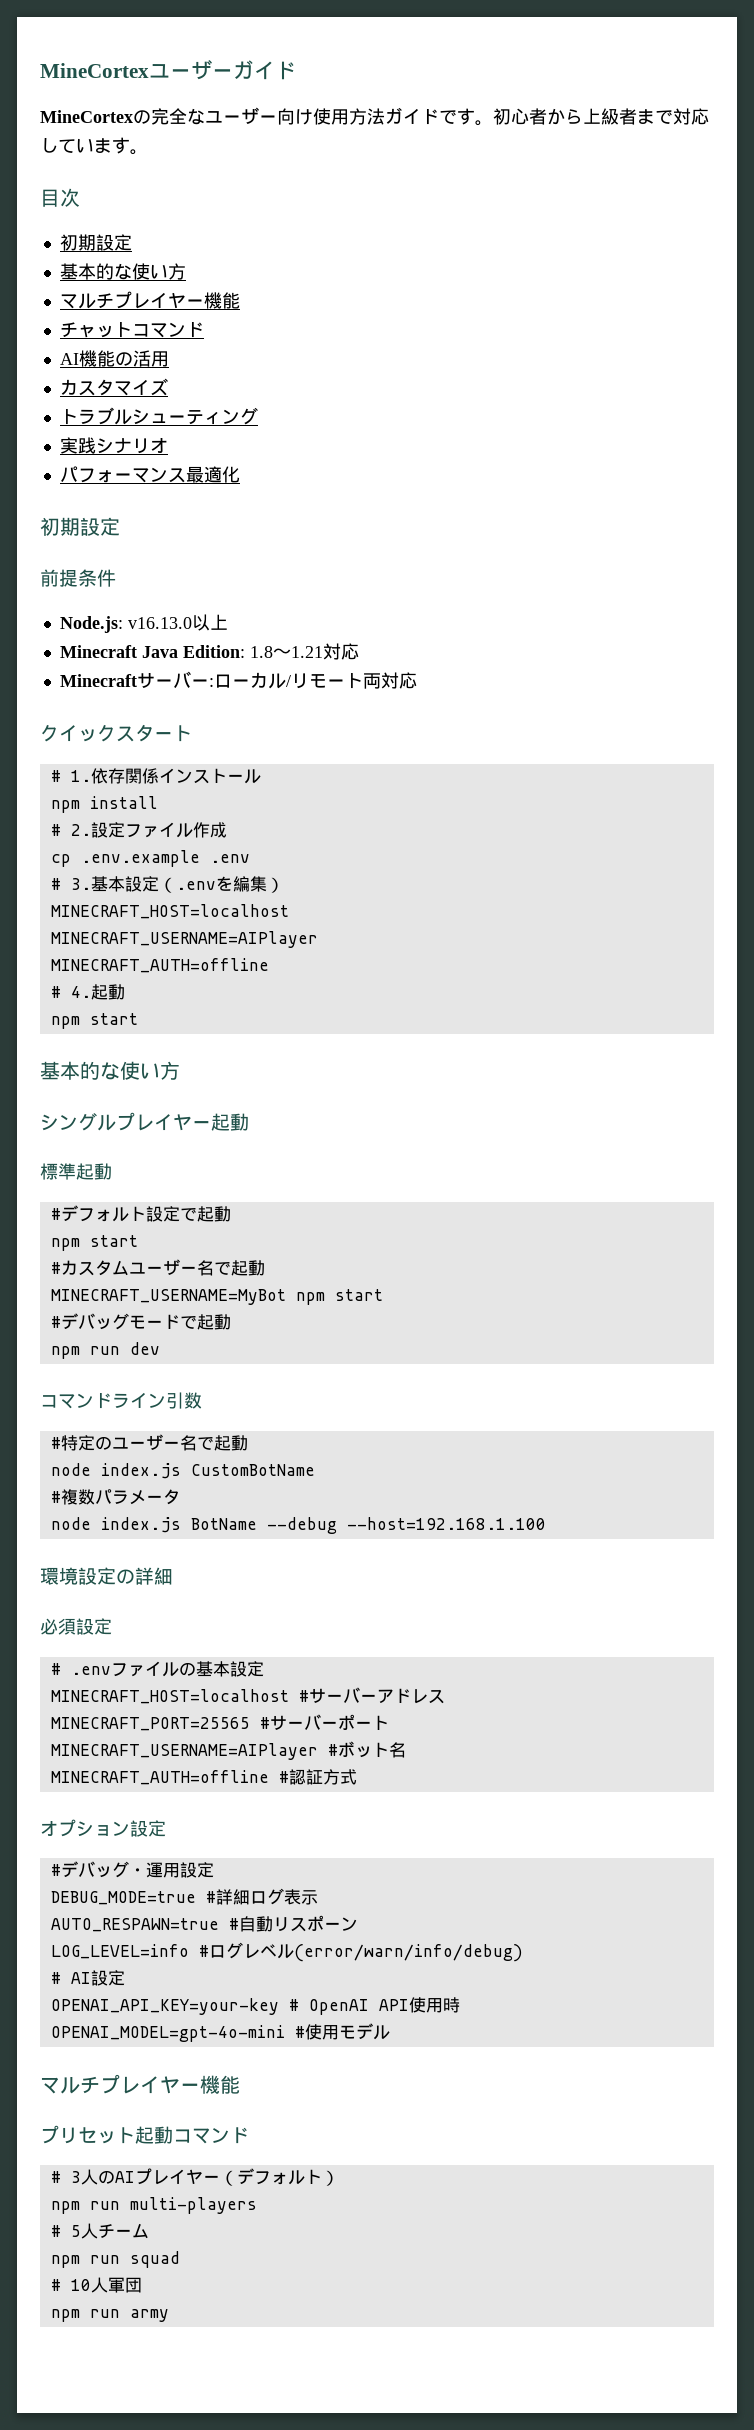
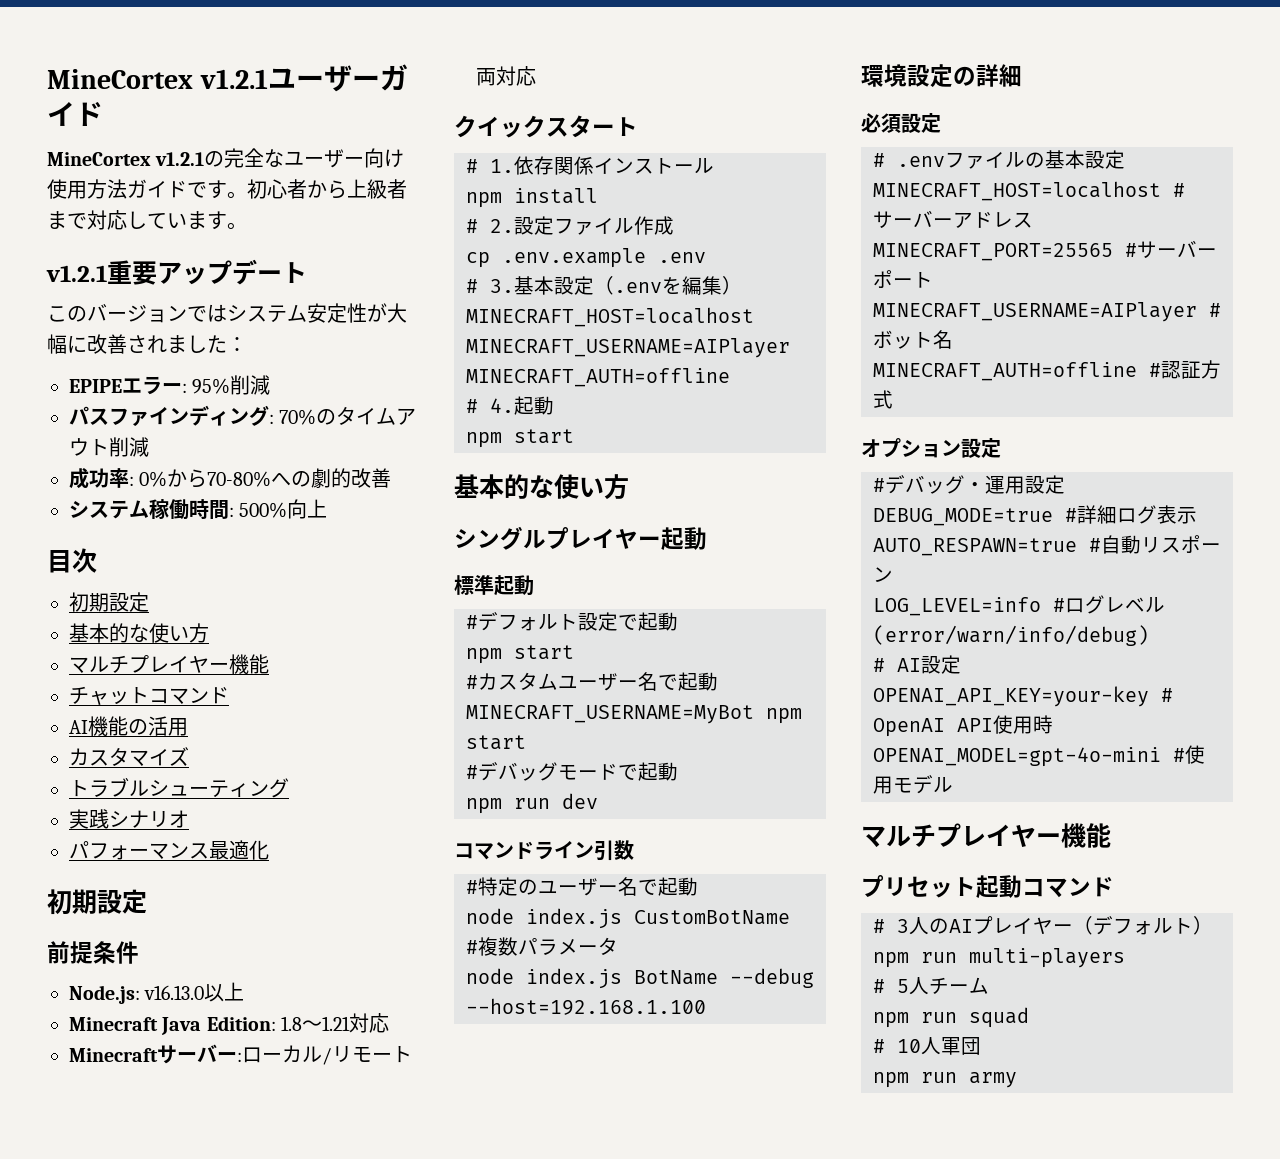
- MineCortexユーザーガイド
+ MineCortex v1.2.1ユーザーガイド
- MineCortexの完全なユーザー向け使用方法ガイドです。
+ MineCortex v1.2.1の完全なユーザー向け使用方法ガイドです。
+ v1.2.1重要アップデート
+ このバージョンではシステム安定性が大幅に改善されました：
+ EPIPEエラー: 95%削減
+ パスファインディング: 70%のタイムアウト削減
+ 成功率: 0%から70-80%への劇的改善
+ システム稼働時間: 500%向上

